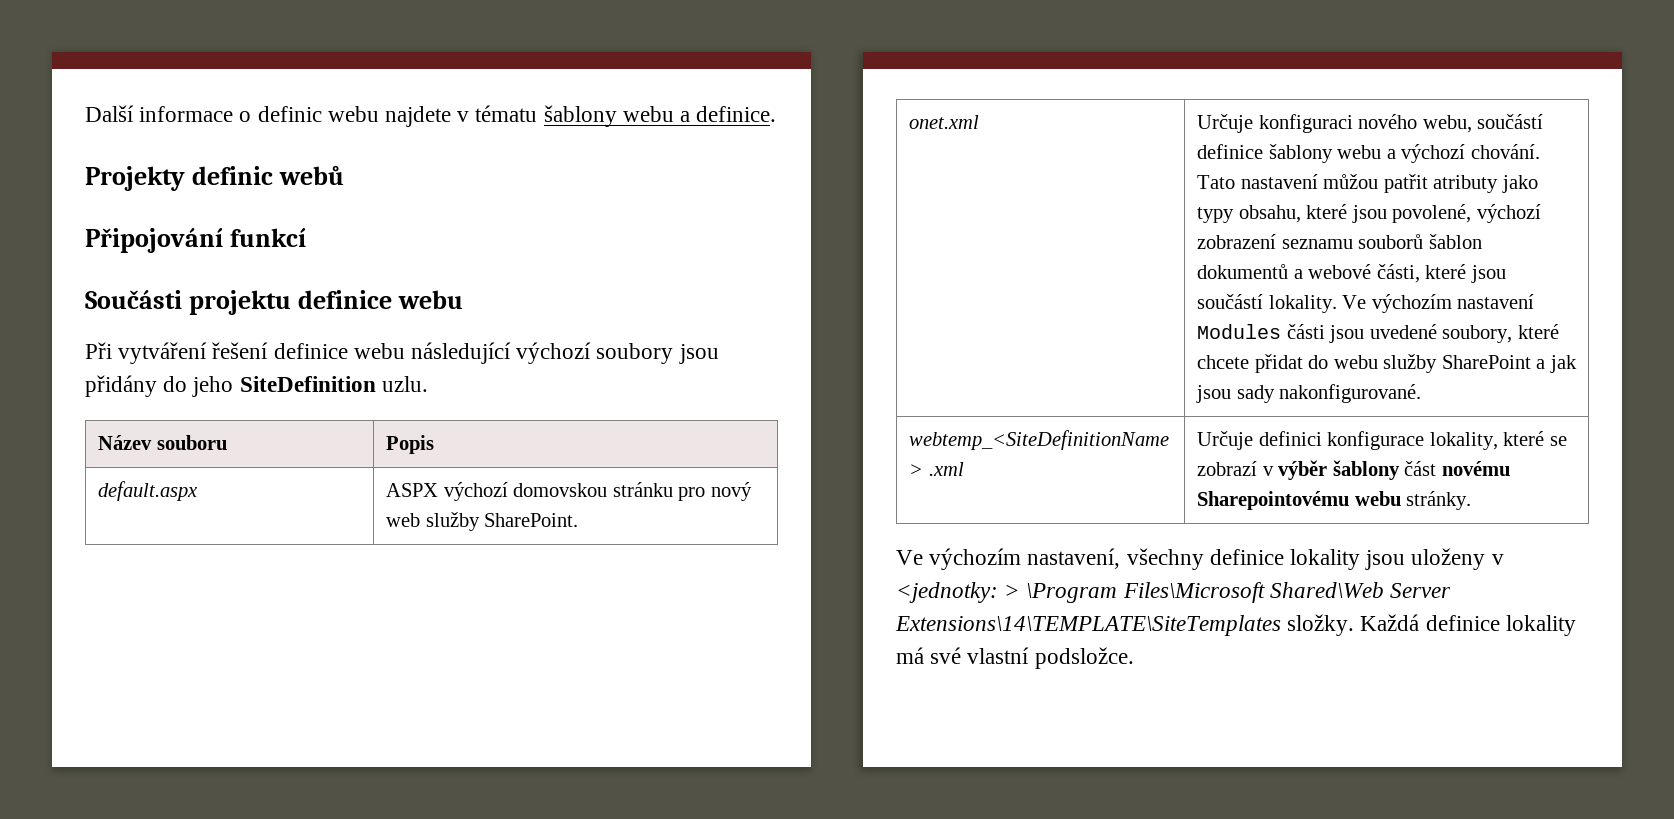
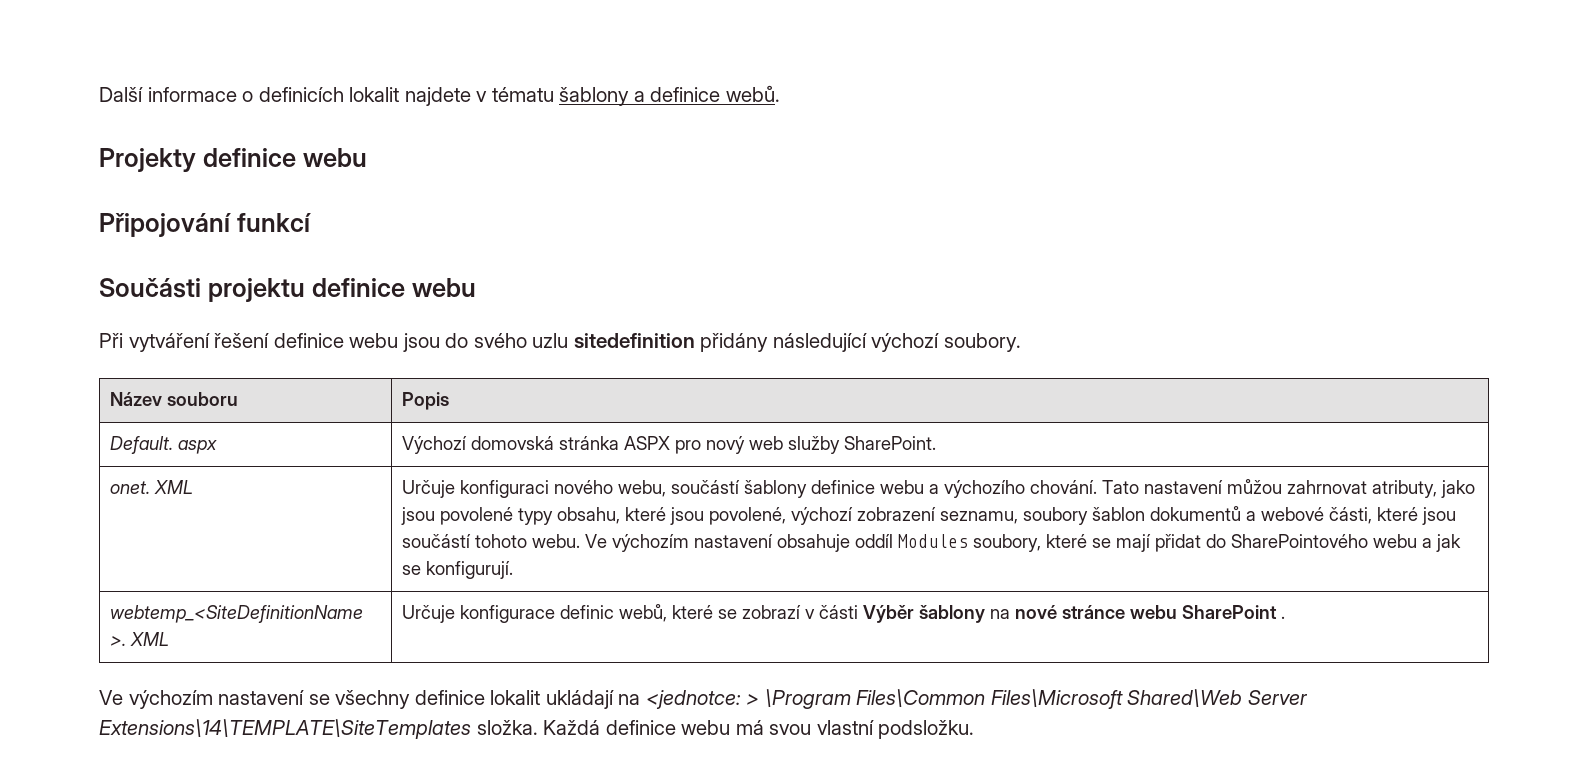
- Další informace o definic webu najdete v tématu šablony webu a definice.
+ Další informace o definicích lokalit najdete v tématu šablony a definice webů.
- Projekty definic webů
+ Projekty definice webu
- Při vytváření řešení definice webu následující výchozí soubory jsou přidány do jeho SiteDefinition uzlu.
+ Při vytváření řešení definice webu jsou do svého uzlu sitedefinition přidány následující výchozí soubory.
  Název souboru | Popis
- default.aspx | ASPX výchozí domovskou stránku pro nový web služby SharePoint.
+ Default. aspx | Výchozí domovská stránka ASPX pro nový web služby SharePoint.
- onet.xml
+ onet. XML
- Určuje konfiguraci nového webu, součástí definice šablony webu a výchozí chování.
+ Určuje konfiguraci nového webu, součástí šablony definice webu a výchozího chování.
- Tato nastavení můžou patřit atributy jako typy obsahu, které jsou povolené, výchozí zobrazení seznamu souborů šablon dokumentů a webové části, které jsou součástí lokality. Ve výchozím nastavení Modules části jsou uvedené soubory, které chcete přidat do webu služby SharePoint a jak jsou sady nakonfigurované.
+ Tato nastavení můžou zahrnovat atributy, jako jsou povolené typy obsahu, které jsou povolené, výchozí zobrazení seznamu, soubory šablon dokumentů a webové části, které jsou součástí tohoto webu. Ve výchozím nastavení obsahuje oddíl Modules soubory, které se mají přidat do SharePointového webu a jak se konfigurují.
- webtemp_<SiteDefinitionName > .xml | Určuje definici konfigurace lokality, které se zobrazí v výběr šablony část novému Sharepointovému webu stránky.
- Ve výchozím nastavení, všechny definice lokality jsou uloženy v <jednotky: > \Program Files\Microsoft Shared\Web Server Extensions\14\TEMPLATE\SiteTemplates složky.
+ webtemp_<SiteDefinitionName >. XML | Určuje konfigurace definic webů, které se zobrazí v části Výběr šablony na nové stránce webu SharePoint .
+ Ve výchozím nastavení se všechny definice lokalit ukládají na <jednotce: > \Program Files\Common Files\Microsoft Shared\Web Server Extensions\14\TEMPLATE\SiteTemplates složka.
- Každá definice lokality má své vlastní podsložce.
+ Každá definice webu má svou vlastní podsložku.

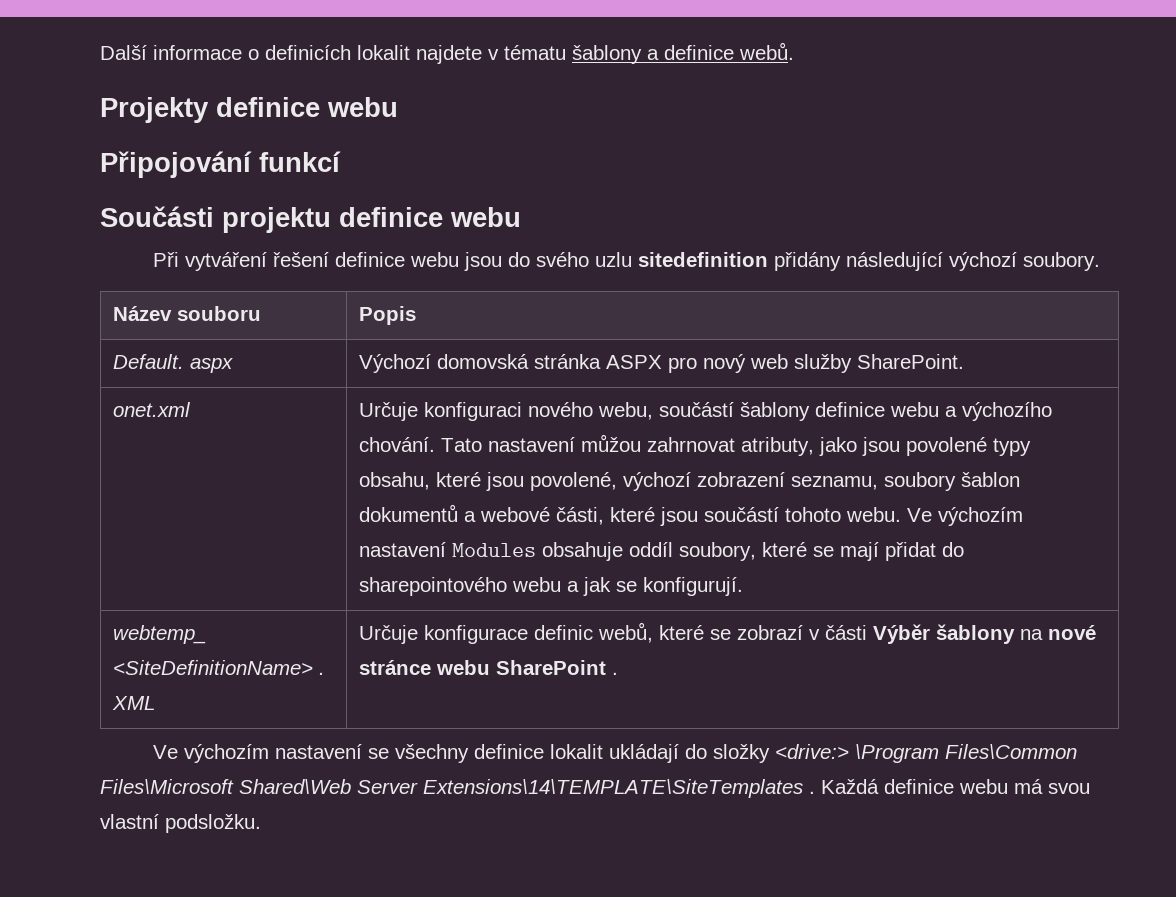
- onet. XML
+ onet.xml
- Ve výchozím nastavení obsahuje oddíl Modules soubory, které se mají přidat do SharePointového webu a jak se konfigurují.
+ Ve výchozím nastavení Modules obsahuje oddíl soubory, které se mají přidat do sharepointového webu a jak se konfigurují.
- webtemp_<SiteDefinitionName >. XML | Určuje konfigurace definic webů, které se zobrazí v části Výběr šablony na nové stránce webu SharePoint .
+ webtemp_ <SiteDefinitionName> . XML | Určuje konfigurace definic webů, které se zobrazí v části Výběr šablony na nové stránce webu SharePoint .
- Ve výchozím nastavení se všechny definice lokalit ukládají na <jednotce: > \Program Files\Common Files\Microsoft Shared\Web Server Extensions\14\TEMPLATE\SiteTemplates složka.
+ Ve výchozím nastavení se všechny definice lokalit ukládají do složky <drive:> \Program Files\Common Files\Microsoft Shared\Web Server Extensions\14\TEMPLATE\SiteTemplates .

